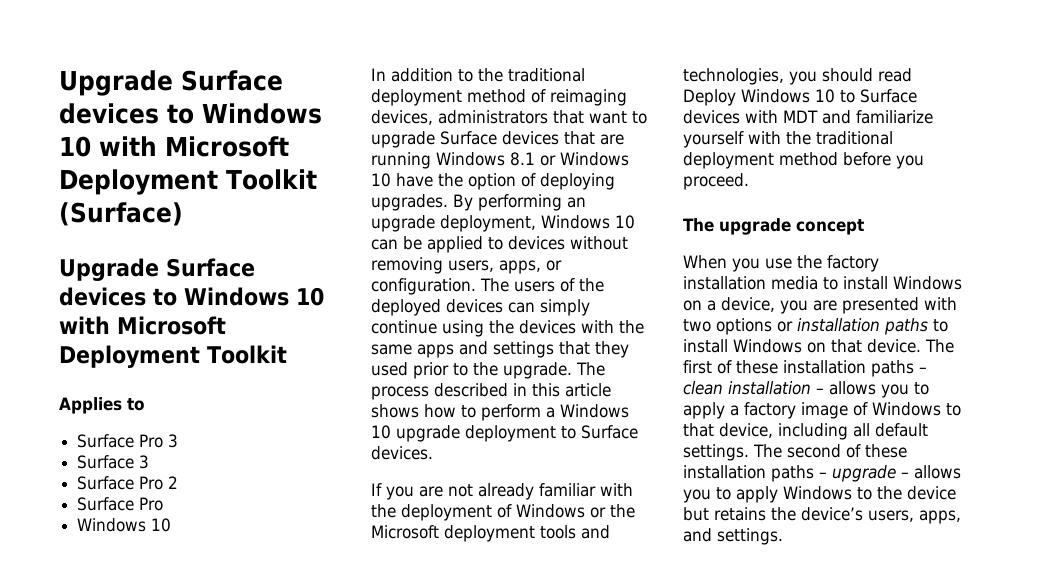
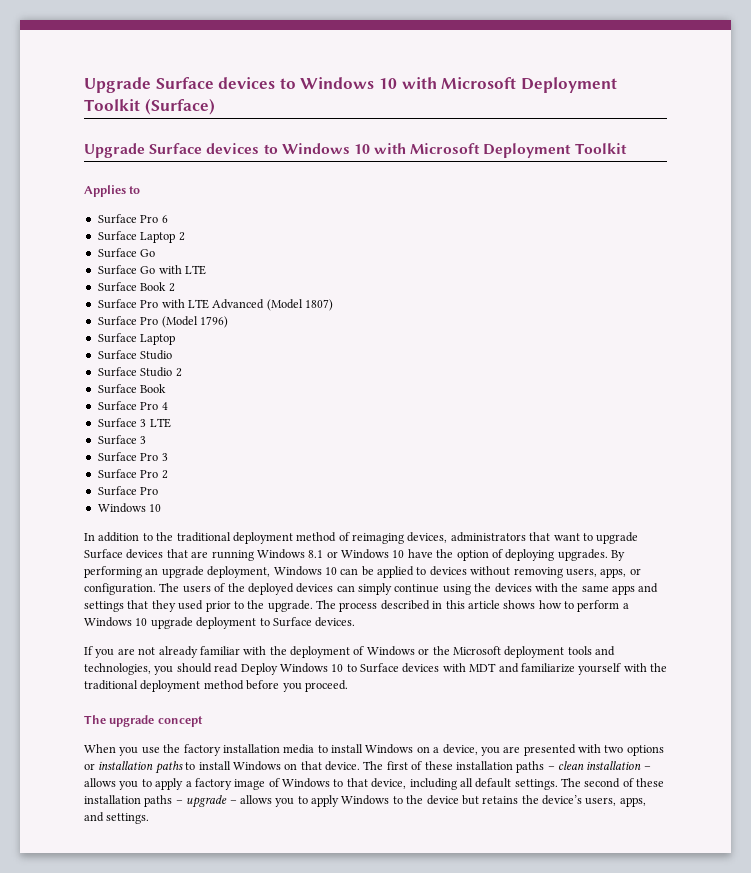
+ Surface Pro 6
+ Surface Laptop 2
+ Surface Go
+ Surface Go with LTE
+ Surface Book 2
+ Surface Pro with LTE Advanced (Model 1807)
+ Surface Pro (Model 1796)
+ Surface Laptop
+ Surface Studio
+ Surface Studio 2
+ Surface Book
+ Surface Pro 4
+ Surface 3 LTE
+ Surface 3
  Surface Pro 3
- Surface 3

